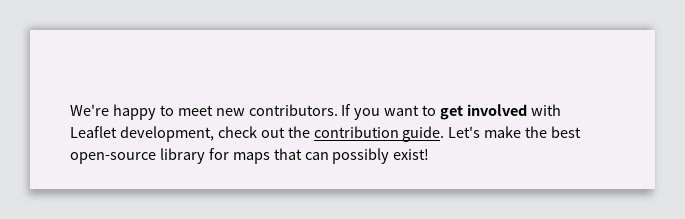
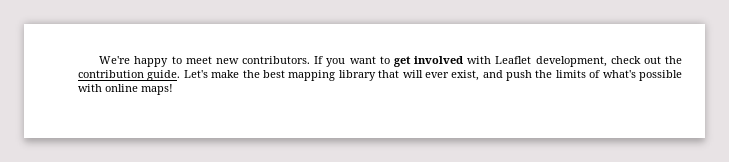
- Let's make the best open-source library for maps that can possibly exist!
+ Let's make the best mapping library that will ever exist, and push the limits of what's possible with online maps!

